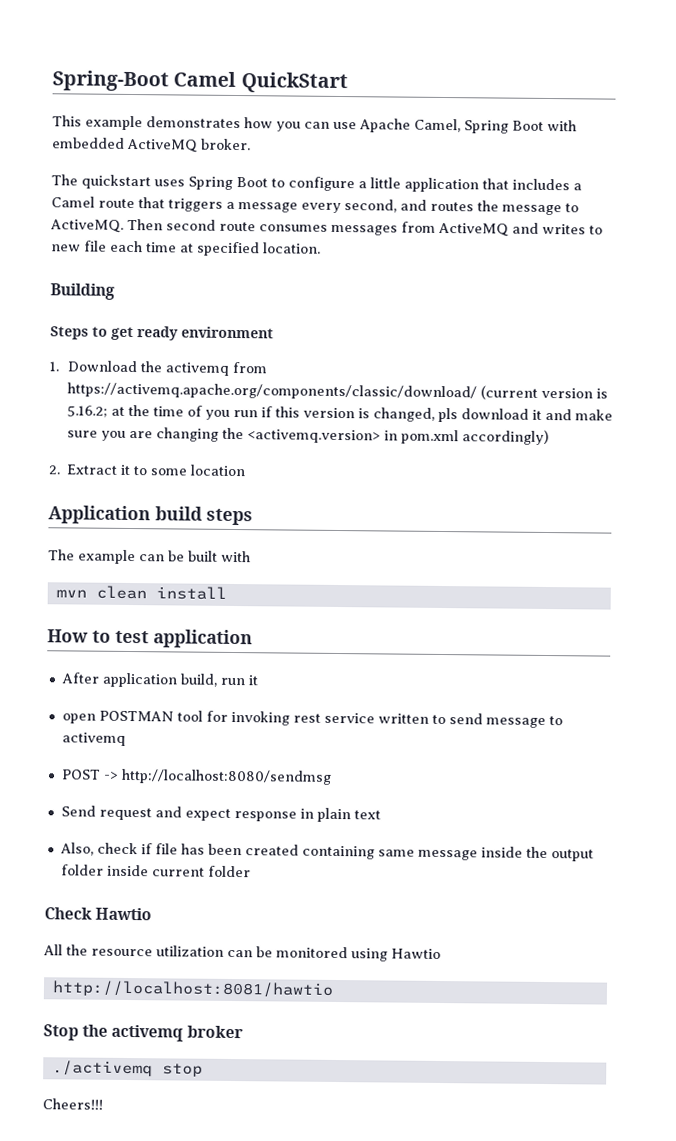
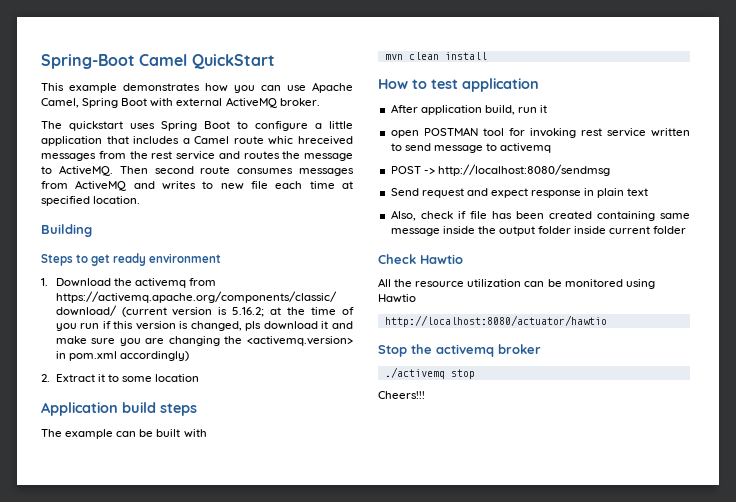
- This example demonstrates how you can use Apache Camel, Spring Boot with embedded ActiveMQ broker.
+ This example demonstrates how you can use Apache Camel, Spring Boot with external ActiveMQ broker.
- The quickstart uses Spring Boot to configure a little application that includes a Camel route that triggers a message every second, and routes the message to ActiveMQ.
+ The quickstart uses Spring Boot to configure a little application that includes a Camel route whic hreceived messages from the rest service and routes the message to ActiveMQ.
- http://localhost:8081/hawtio
+ http://localhost:8080/actuator/hawtio

